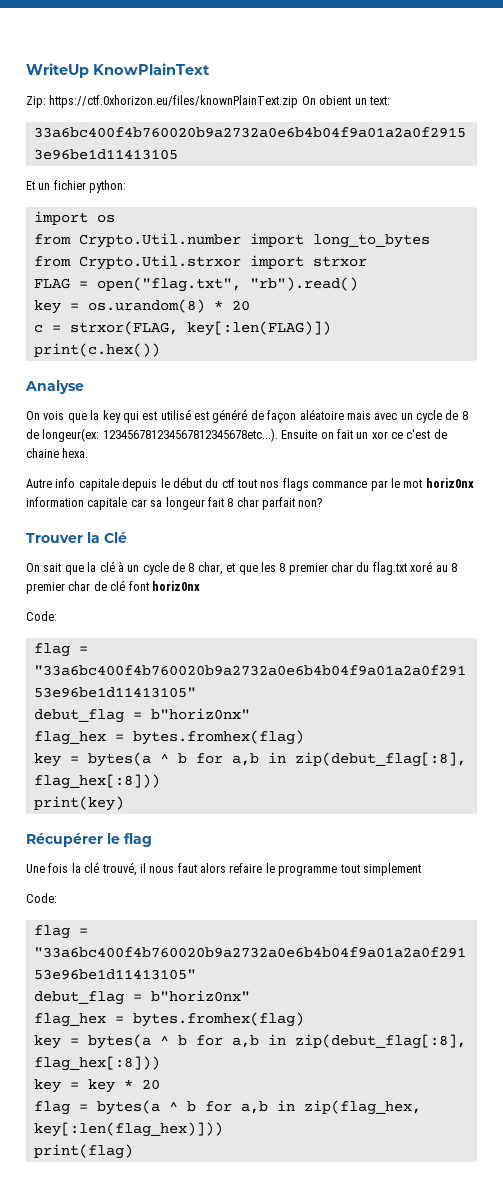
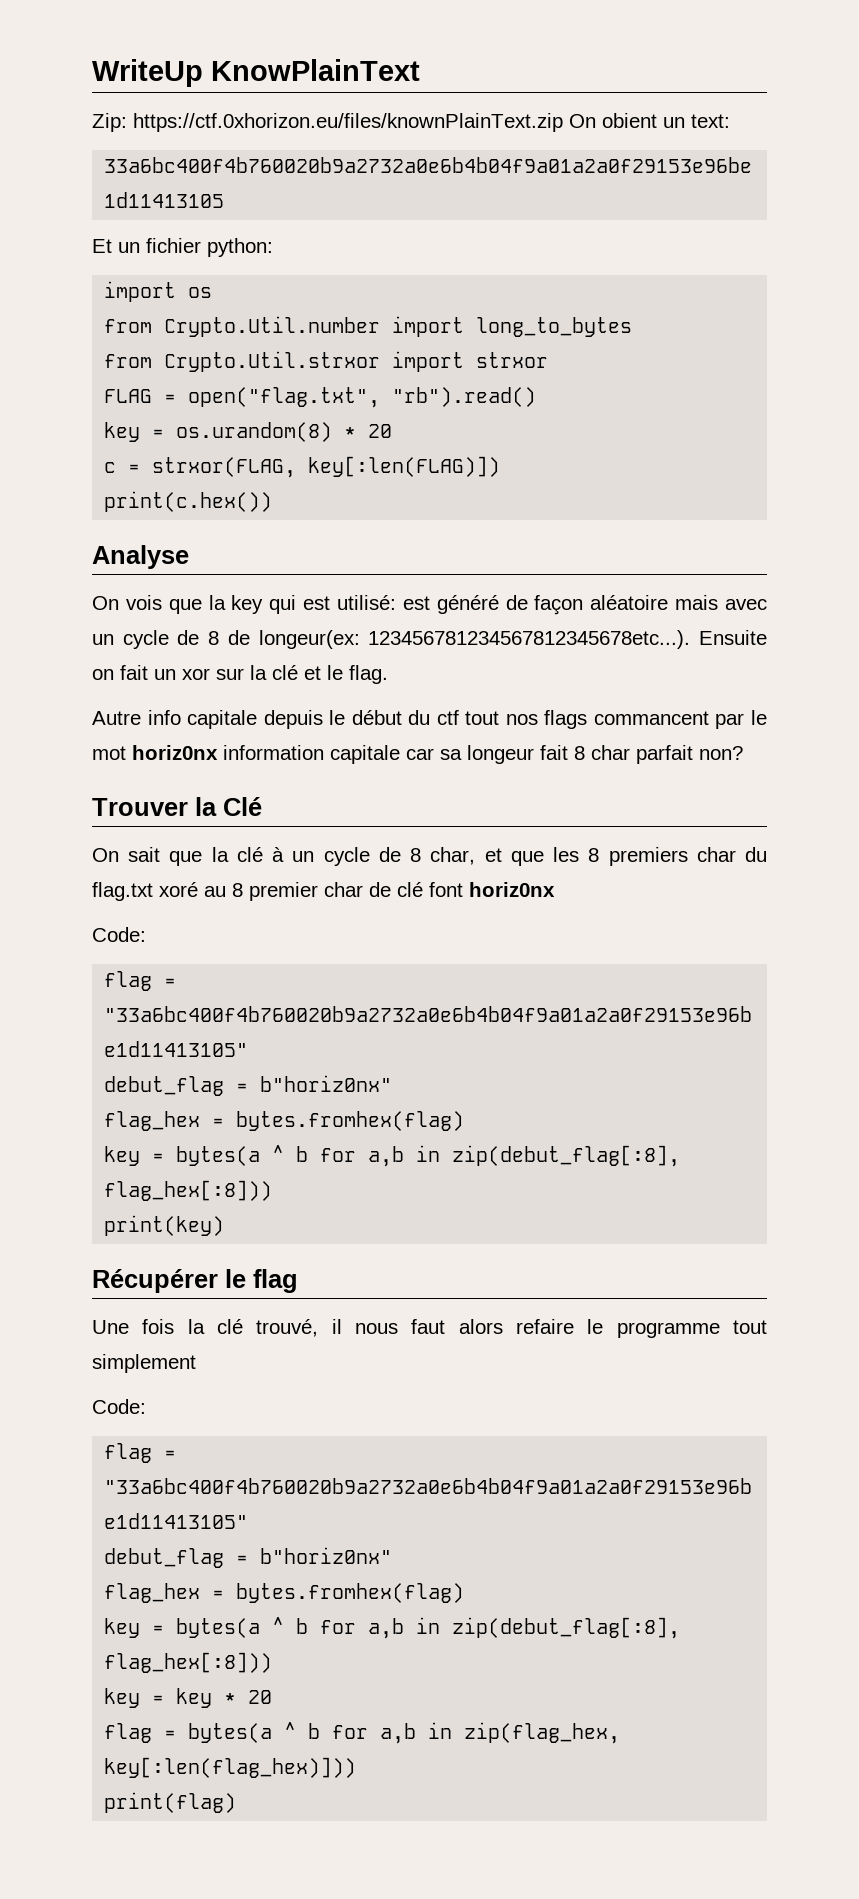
- On vois que la key qui est utilisé est généré de façon aléatoire mais avec un cycle de 8 de longeur(ex: 123456781234567812345678etc...). Ensuite on fait un xor ce c'est de chaine hexa.
+ On vois que la key qui est utilisé: est généré de façon aléatoire mais avec un cycle de 8 de longeur(ex: 123456781234567812345678etc...). Ensuite on fait un xor sur la clé et le flag.
- Autre info capitale depuis le début du ctf tout nos flags commance par le mot horiz0nx information capitale car sa longeur fait 8 char parfait non?
+ Autre info capitale depuis le début du ctf tout nos flags commancent par le mot horiz0nx information capitale car sa longeur fait 8 char parfait non?
- On sait que la clé à un cycle de 8 char, et que les 8 premier char du flag.txt xoré au 8 premier char de clé font horiz0nx
+ On sait que la clé à un cycle de 8 char, et que les 8 premiers char du flag.txt xoré au 8 premier char de clé font horiz0nx

